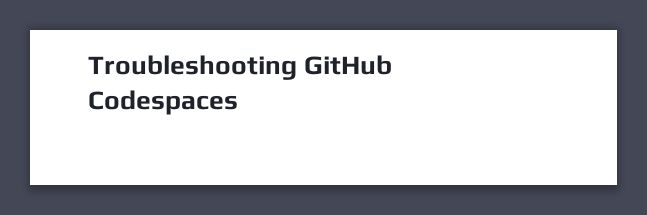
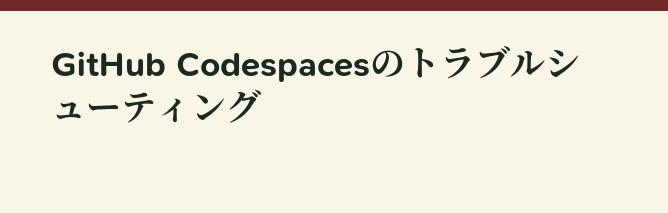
- Troubleshooting GitHub Codespaces
+ GitHub Codespacesのトラブルシューティング

